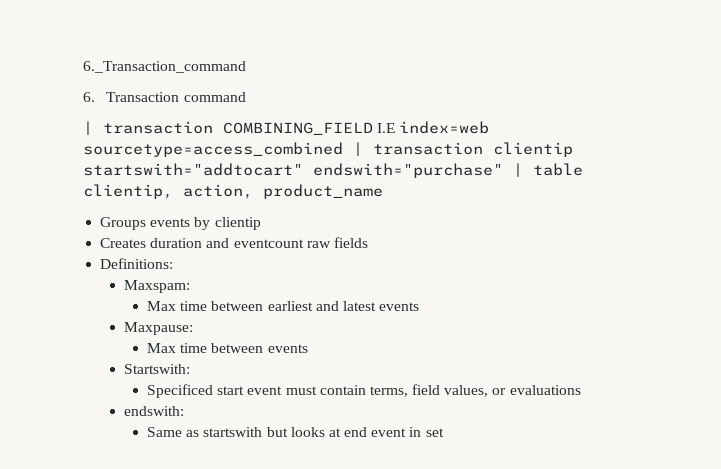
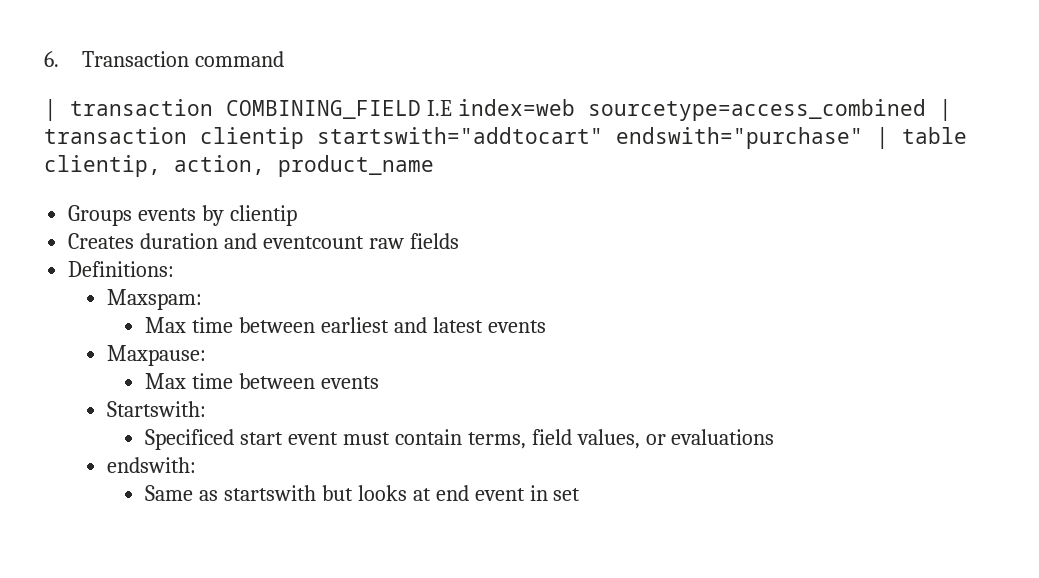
- 6._Transaction_command

